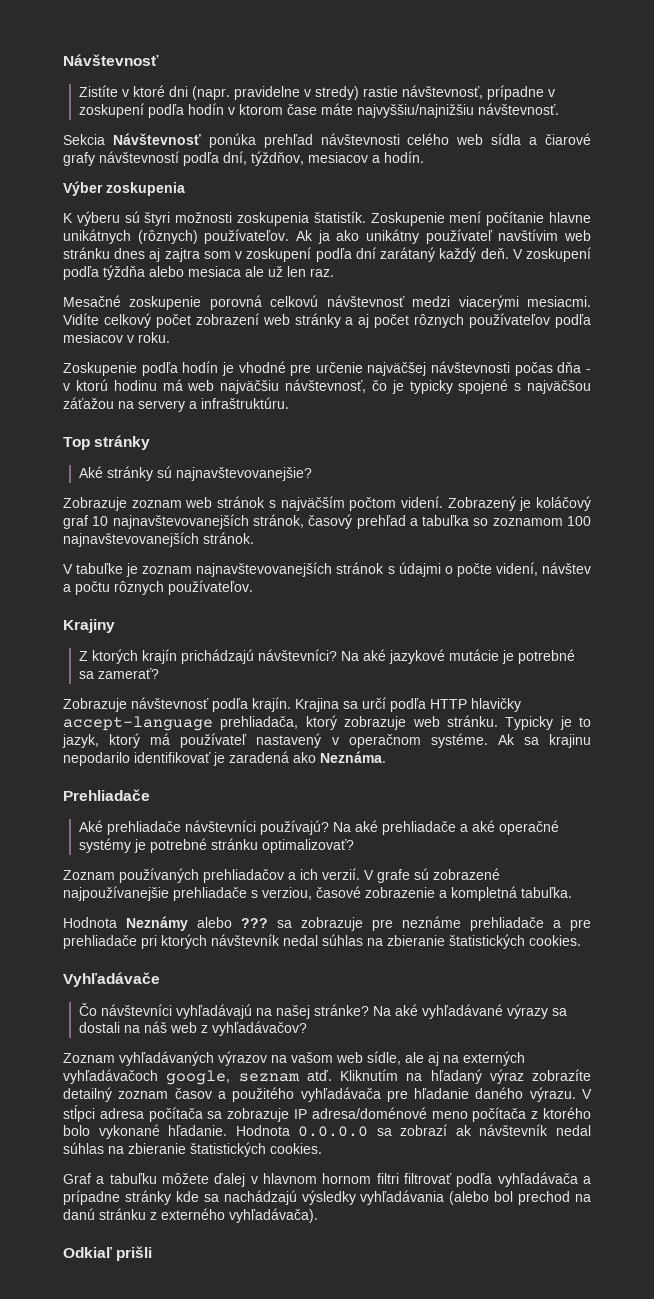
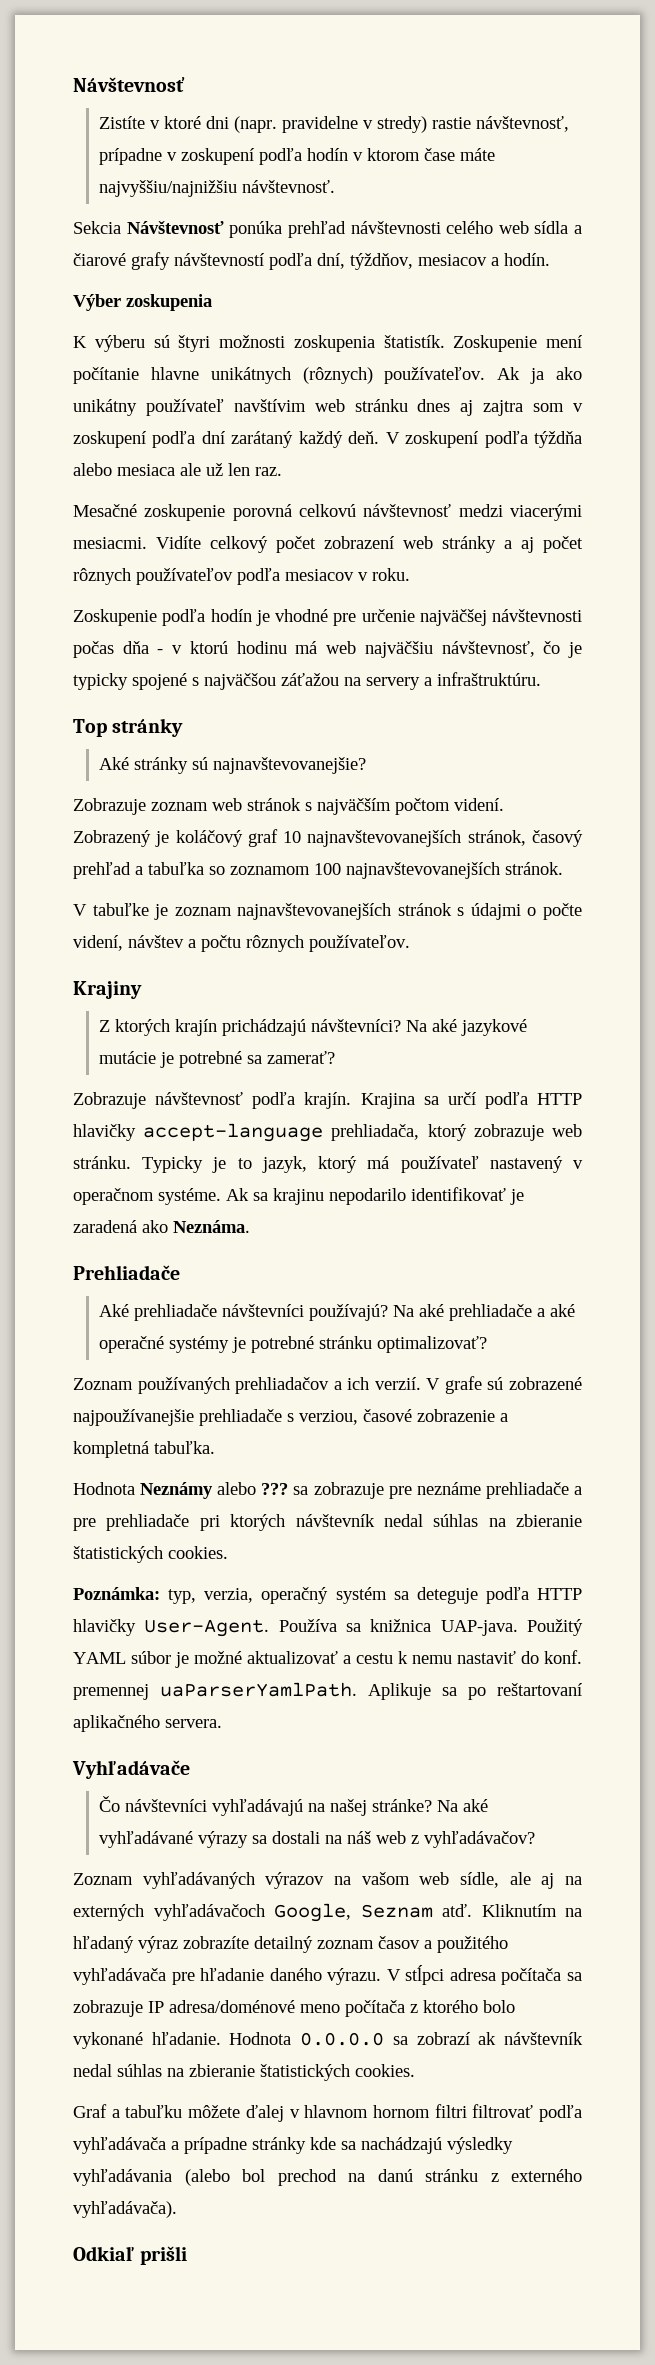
+ Poznámka: typ, verzia, operačný systém sa deteguje podľa HTTP hlavičky User-Agent. Používa sa knižnica UAP-java. Použitý YAML súbor je možné aktualizovať a cestu k nemu nastaviť do konf. premennej uaParserYamlPath. Aplikuje sa po reštartovaní aplikačného servera.
- Zoznam vyhľadávaných výrazov na vašom web sídle, ale aj na externých vyhľadávačoch google, seznam atď.
+ Zoznam vyhľadávaných výrazov na vašom web sídle, ale aj na externých vyhľadávačoch Google, Seznam atď.

